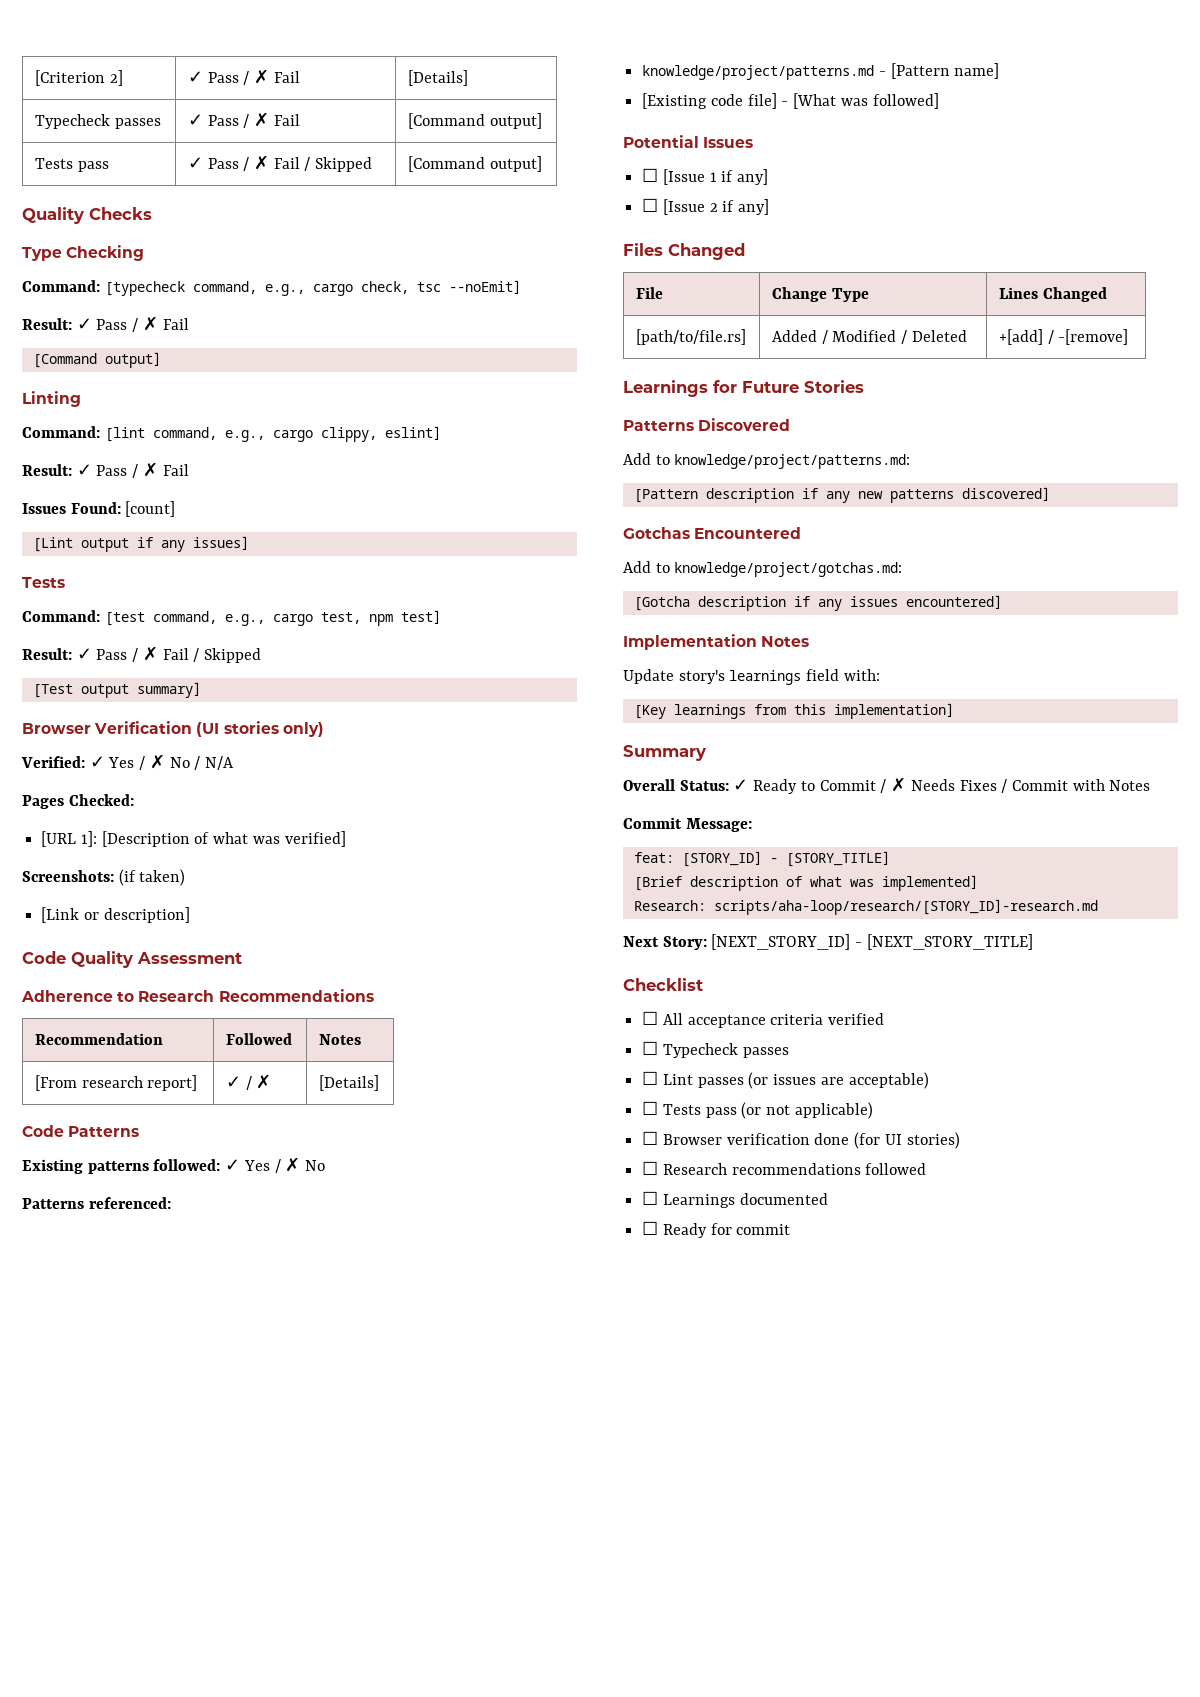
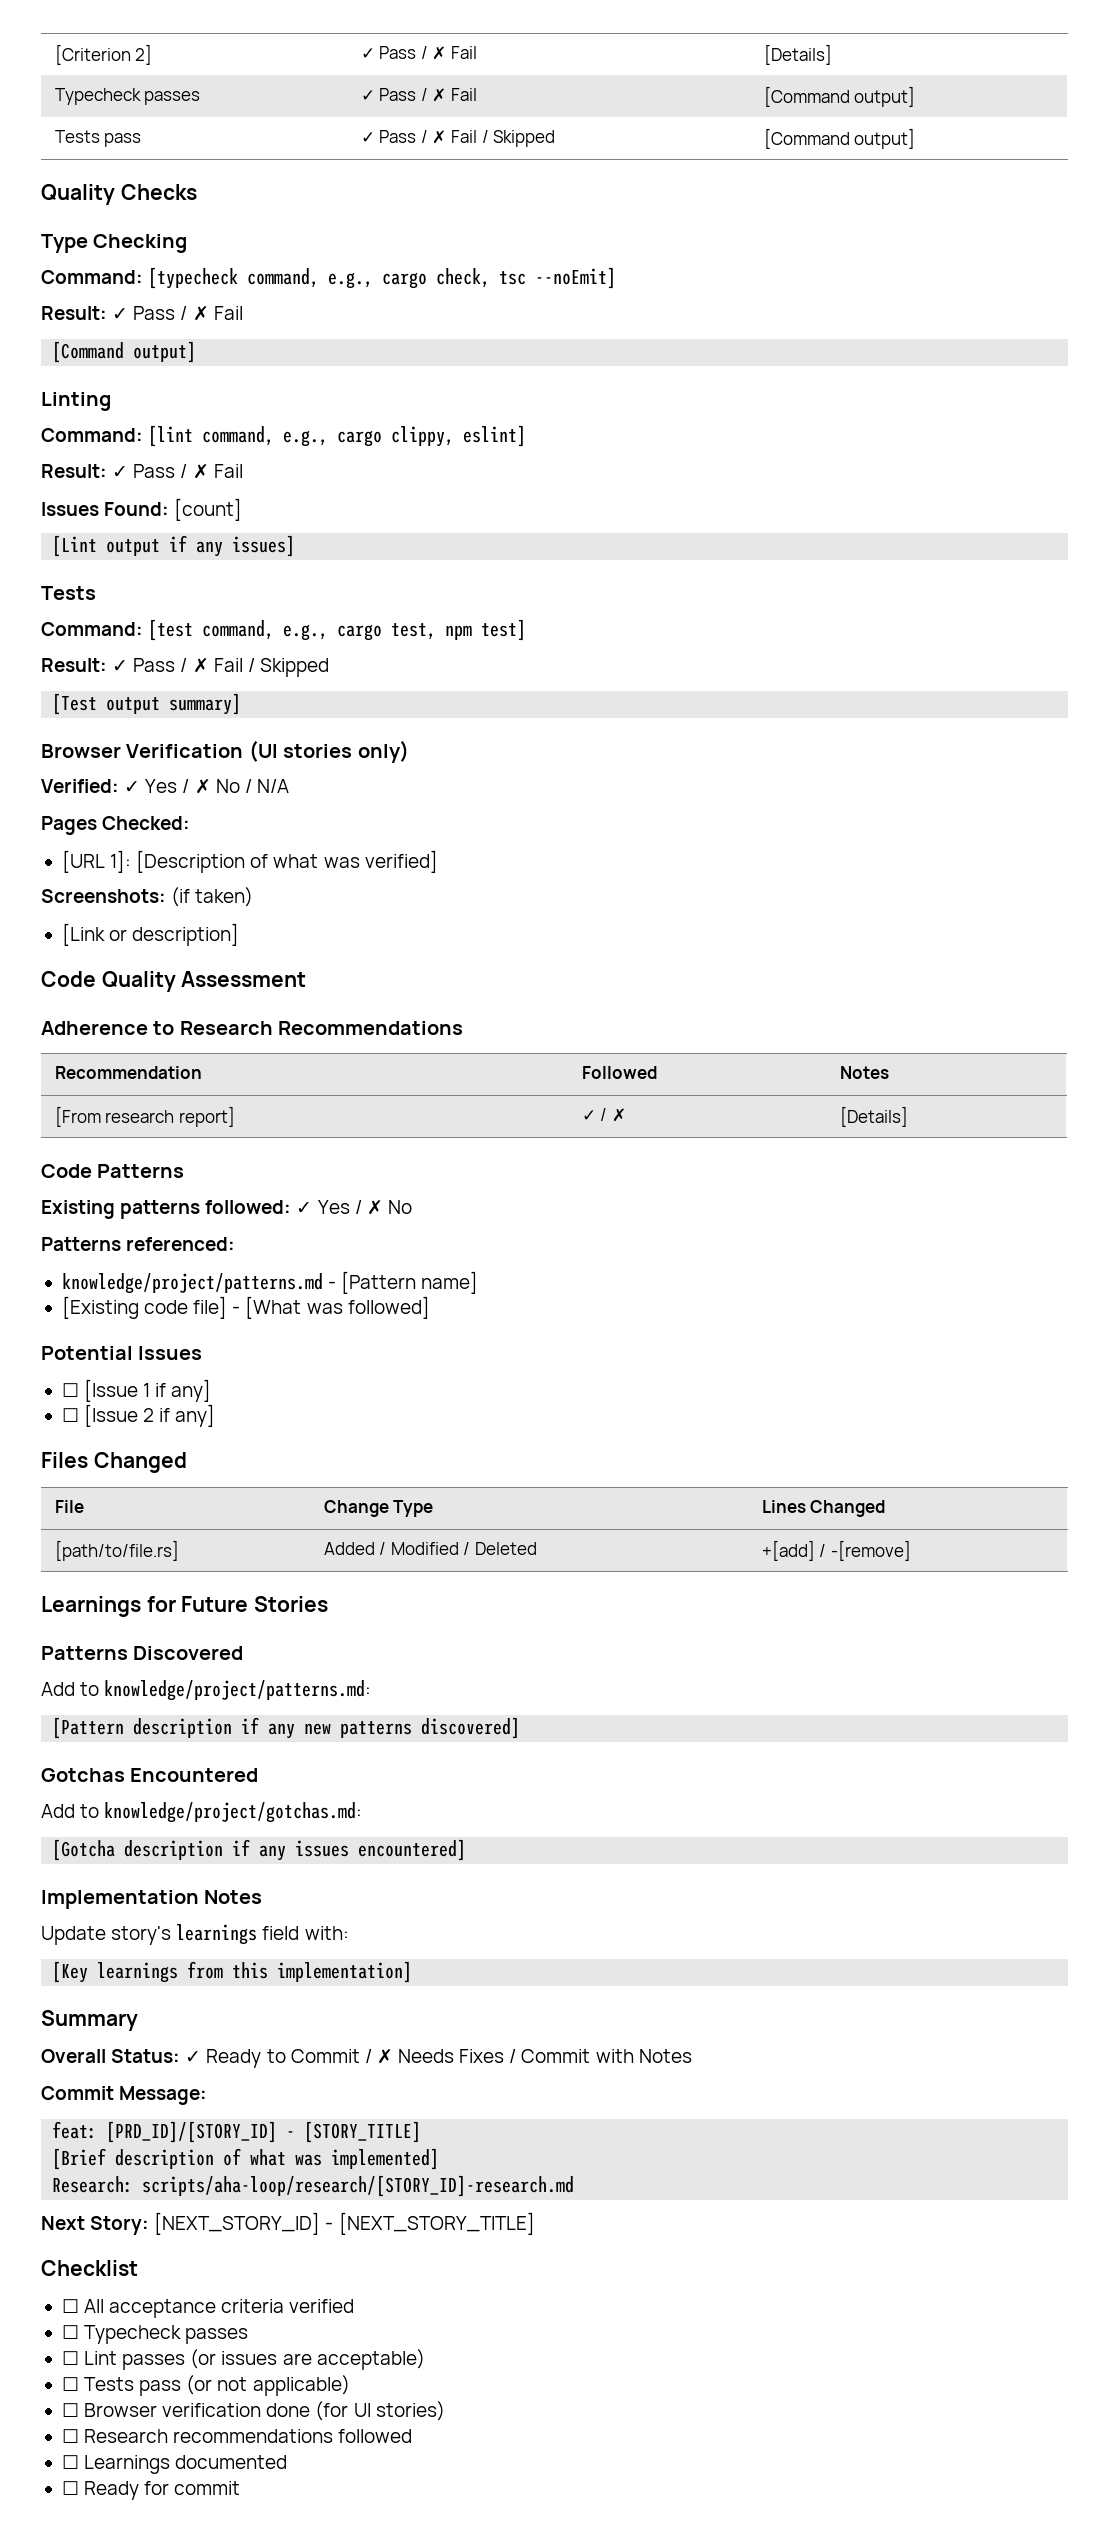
- feat: [STORY_ID] - [STORY_TITLE]
+ feat: [PRD_ID]/[STORY_ID] - [STORY_TITLE]

